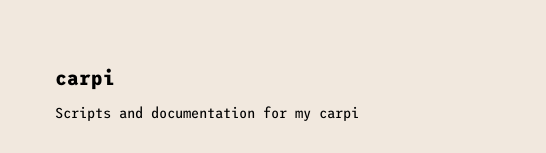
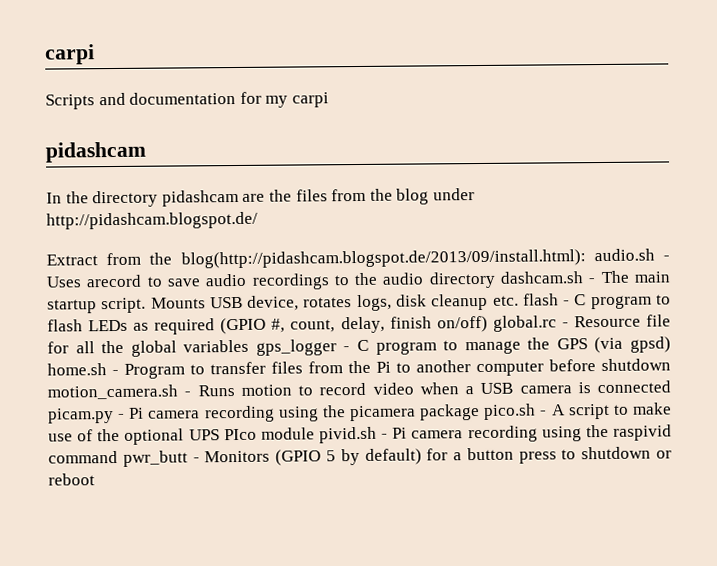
  Scripts and documentation for my carpi
+ pidashcam
+ In the directory pidashcam are the files from the blog under http://pidashcam.blogspot.de/
+ Extract from the blog(http://pidashcam.blogspot.de/2013/09/install.html): audio.sh - Uses arecord to save audio recordings to the audio directory dashcam.sh - The main startup script. Mounts USB device, rotates logs, disk cleanup etc. flash - C program to flash LEDs as required (GPIO #, count, delay, finish on/off) global.rc - Resource file for all the global variables gps_logger - C program to manage the GPS (via gpsd) home.sh - Program to transfer files from the Pi to another computer before shutdown motion_camera.sh - Runs motion to record video when a USB camera is connected picam.py - Pi camera recording using the picamera package pico.sh - A script to make use of the optional UPS PIco module pivid.sh - Pi camera recording using the raspivid command pwr_butt - Monitors (GPIO 5 by default) for a button press to shutdown or reboot

